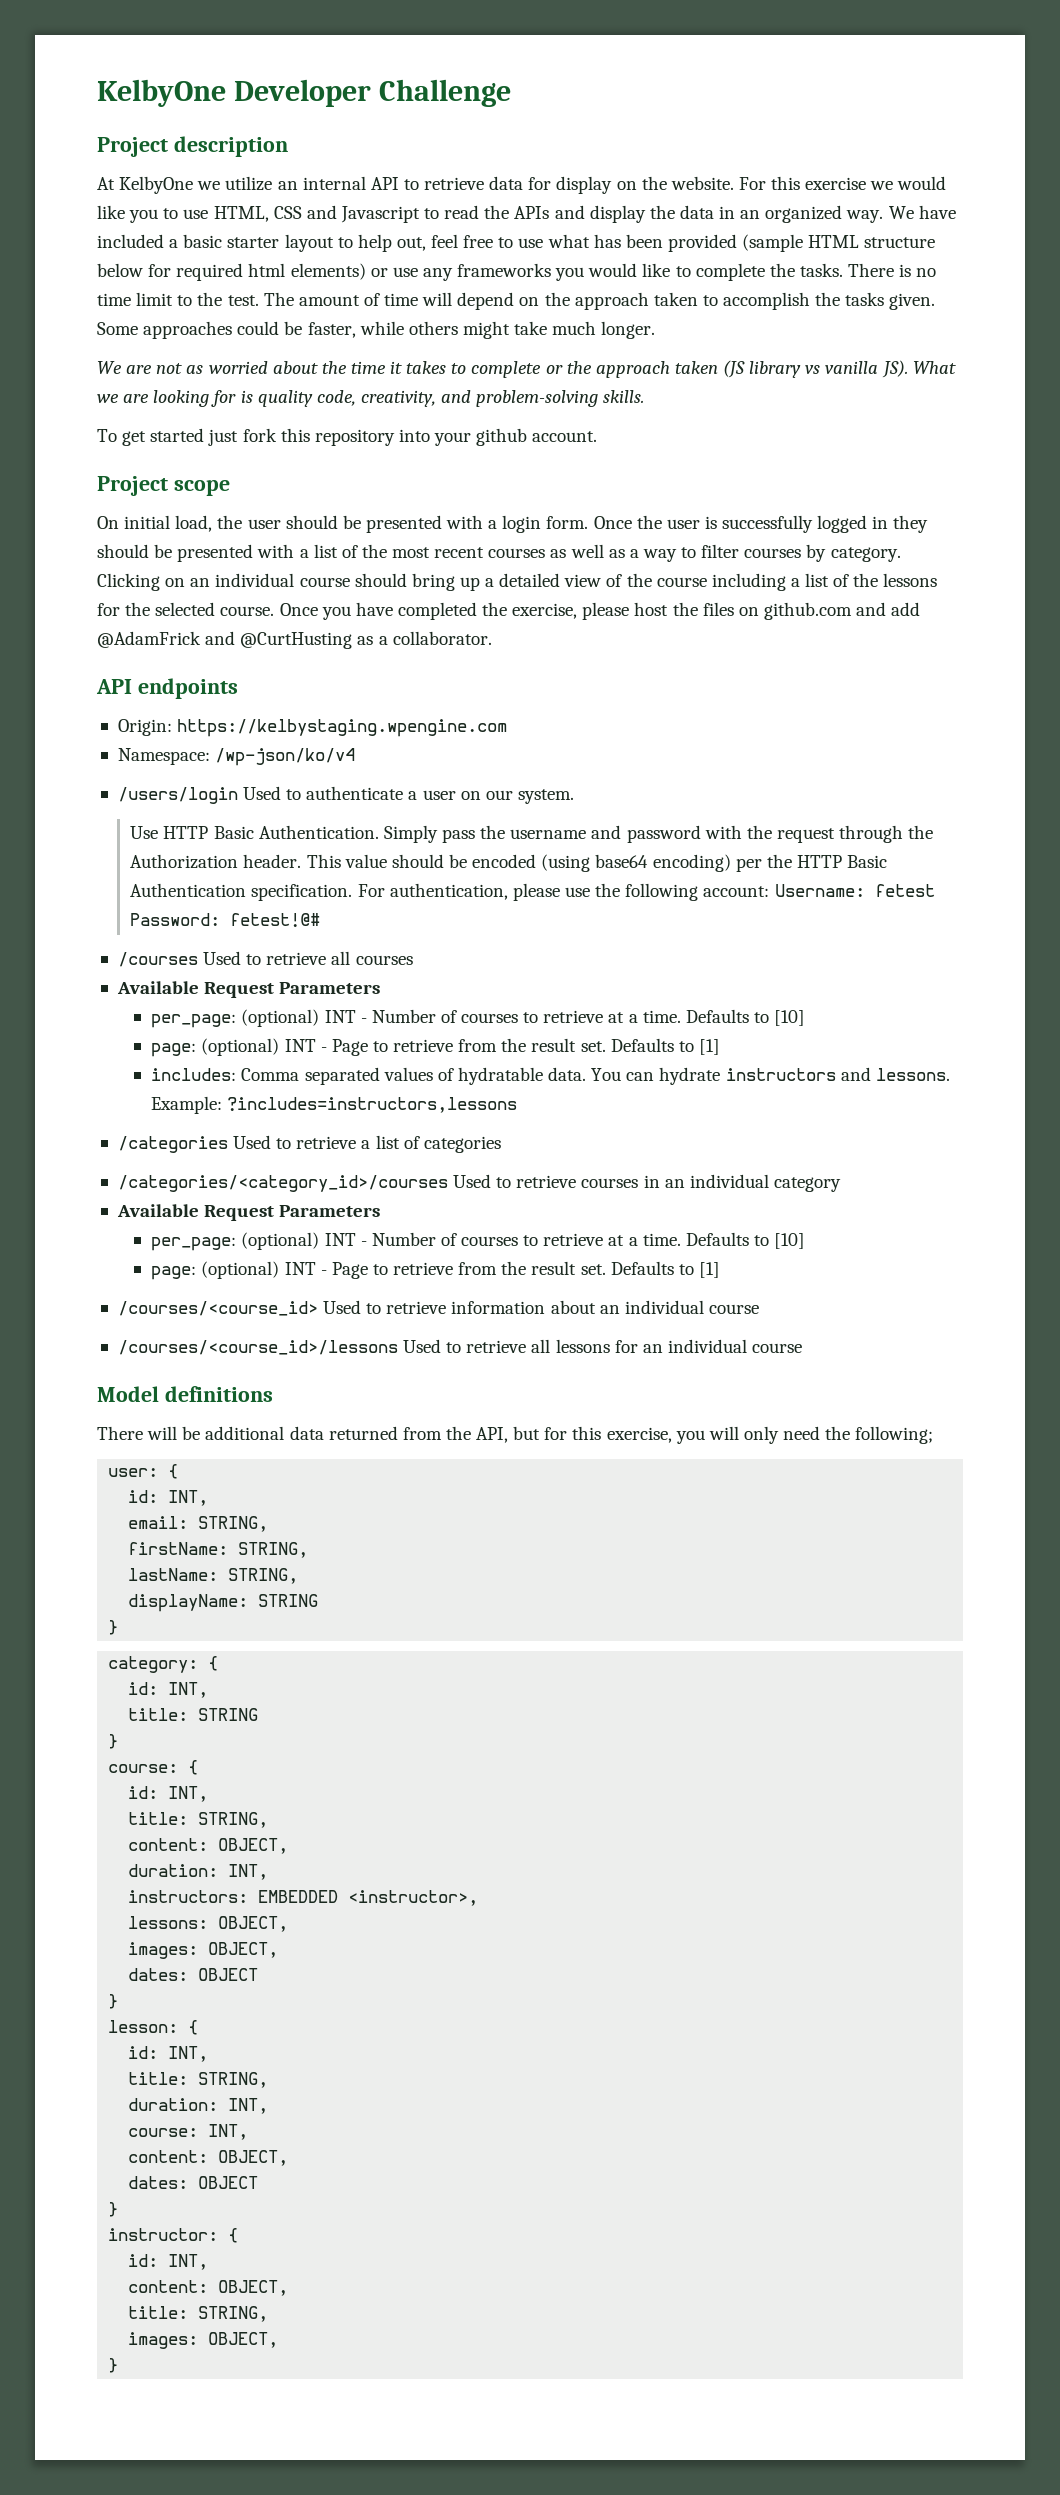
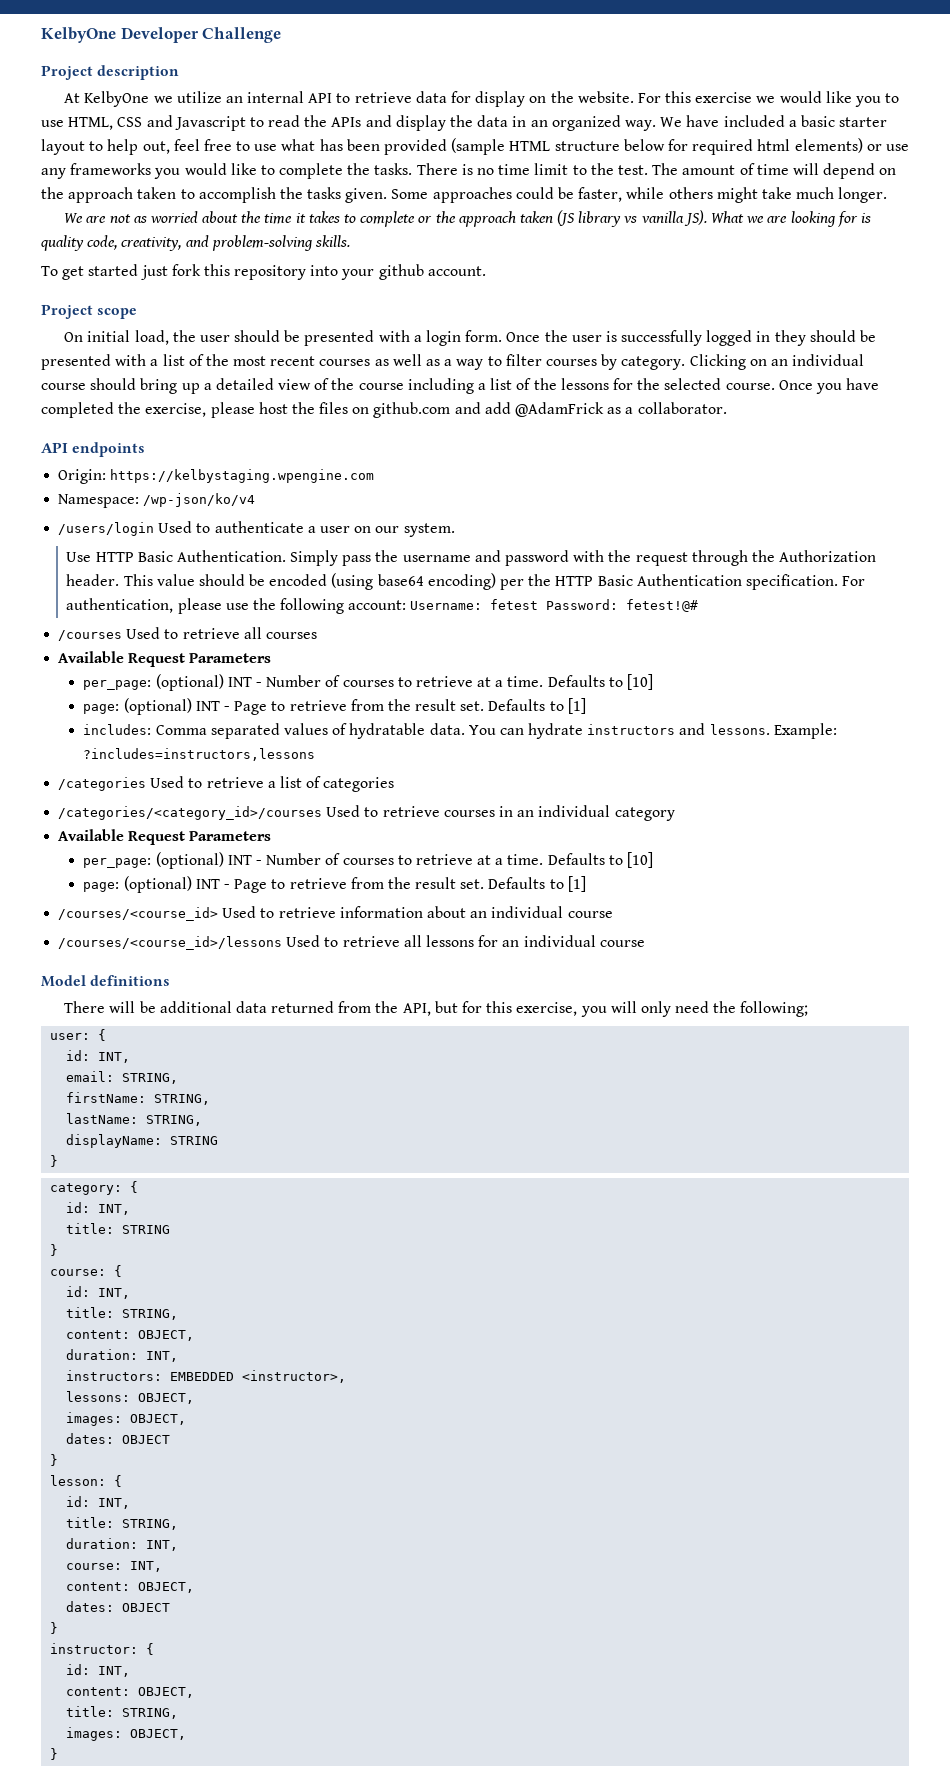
- Once you have completed the exercise, please host the files on github.com and add @AdamFrick and @CurtHusting as a collaborator.
+ Once you have completed the exercise, please host the files on github.com and add @AdamFrick as a collaborator.

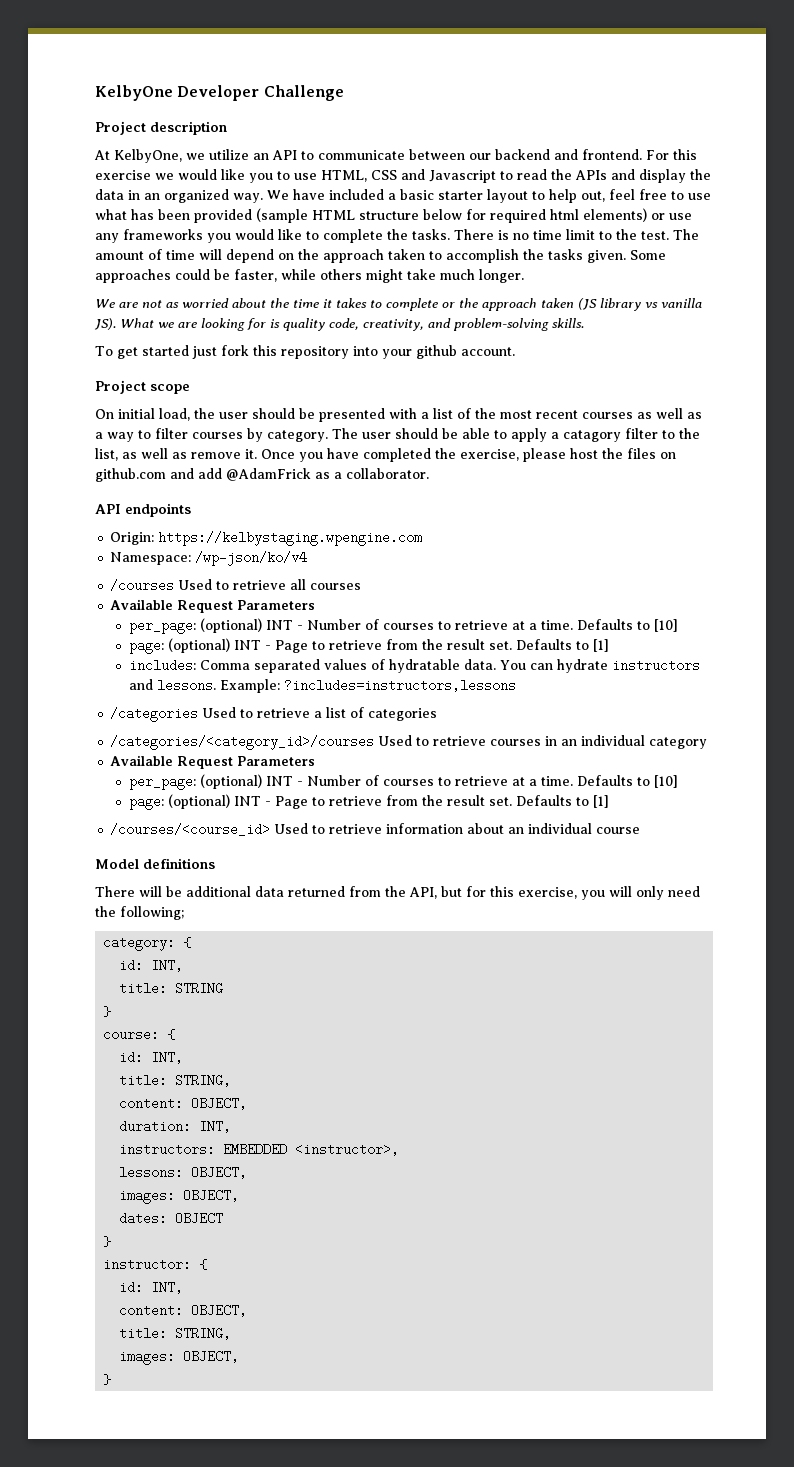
- At KelbyOne we utilize an internal API to retrieve data for display on the website.
+ At KelbyOne, we utilize an API to communicate between our backend and frontend.
- On initial load, the user should be presented with a login form. Once the user is successfully logged in they should be presented with a list of the most recent courses as well as a way to filter courses by category.
+ On initial load, the user should be presented with a list of the most recent courses as well as a way to filter courses by category.
- Clicking on an individual course should bring up a detailed view of the course including a list of the lessons for the selected course.
+ The user should be able to apply a catagory filter to the list, as well as remove it.
- /users/login Used to authenticate a user on our system.
- Use HTTP Basic Authentication. Simply pass the username and password with the request through the Authorization header. This value should be encoded (using base64 encoding) per the HTTP Basic Authentication specification. For authentication, please use the following account: Username: fetest Password: fetest!@#
- /courses/<course_id>/lessons Used to retrieve all lessons for an individual course
- user: {
- id: INT,
- email: STRING,
- firstName: STRING,
- lastName: STRING,
- displayName: STRING
- }
- lesson: {
- id: INT,
- title: STRING,
- duration: INT,
- course: INT,
- content: OBJECT,
- dates: OBJECT
- }

